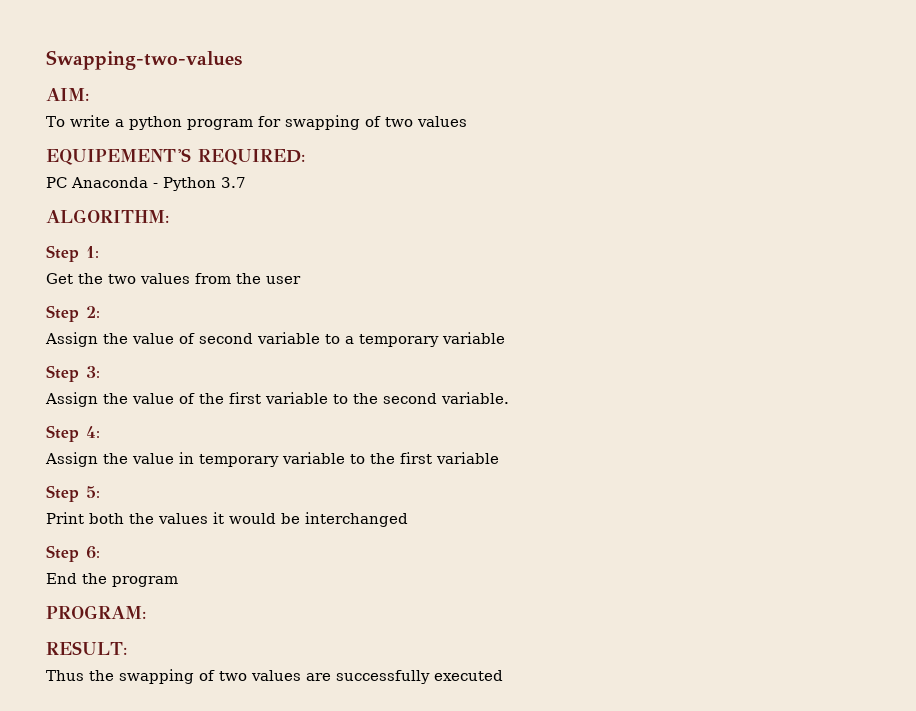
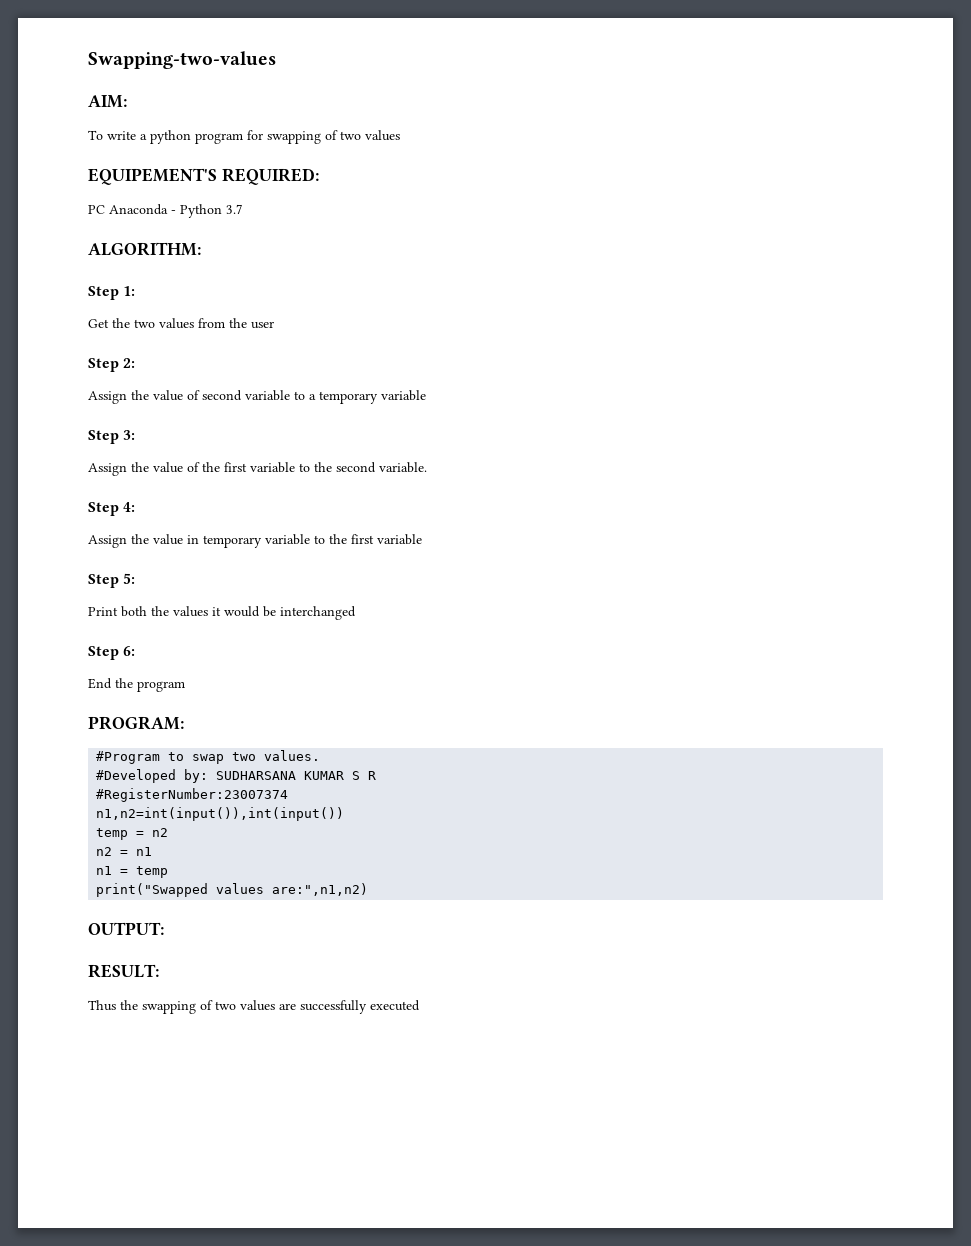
+ #Program to swap two values.
+ #Developed by: SUDHARSANA KUMAR S R
+ #RegisterNumber:23007374
+ n1,n2=int(input()),int(input())
+ temp = n2
+ n2 = n1
+ n1 = temp
+ print("Swapped values are:",n1,n2)
+ OUTPUT:

